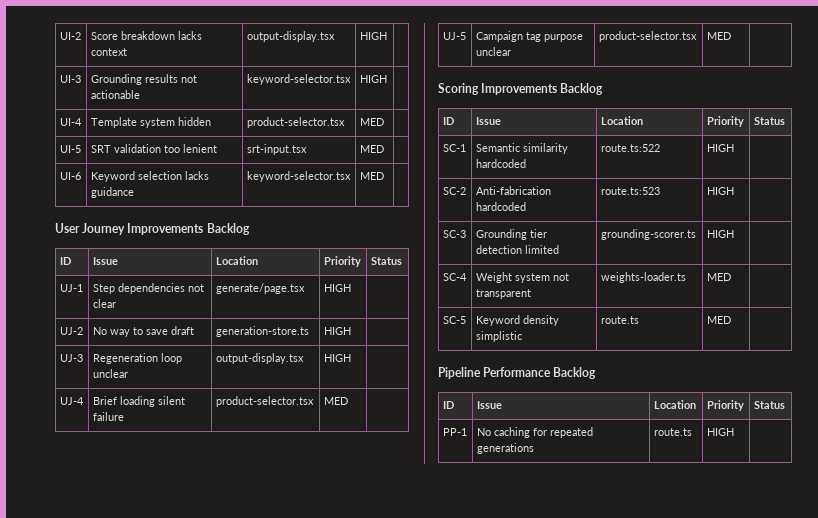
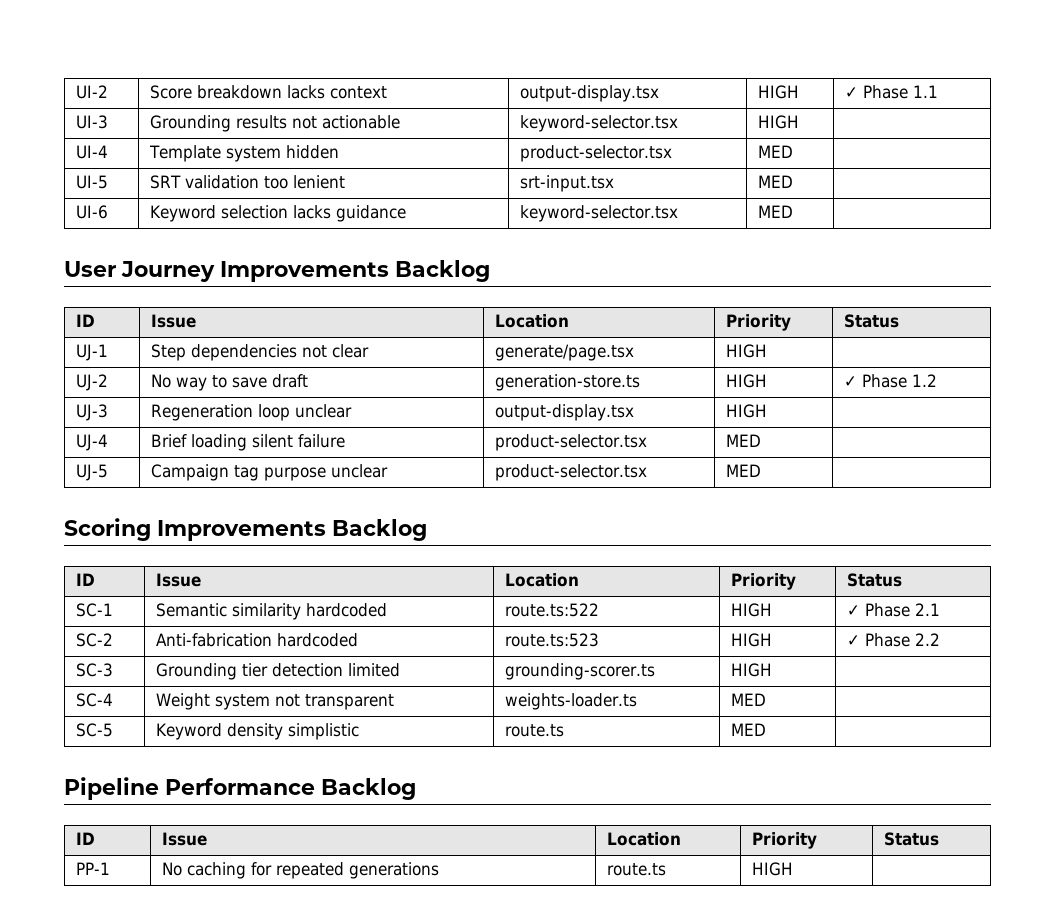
- UI-2 | Score breakdown lacks context | output-display.tsx | HIGH |
+ UI-2 | Score breakdown lacks context | output-display.tsx | HIGH | ✓ Phase 1.1
- UJ-2 | No way to save draft | generation-store.ts | HIGH |
+ UJ-2 | No way to save draft | generation-store.ts | HIGH | ✓ Phase 1.2
- SC-1 | Semantic similarity hardcoded | route.ts:522 | HIGH |
+ SC-1 | Semantic similarity hardcoded | route.ts:522 | HIGH | ✓ Phase 2.1
- SC-2 | Anti-fabrication hardcoded | route.ts:523 | HIGH |
+ SC-2 | Anti-fabrication hardcoded | route.ts:523 | HIGH | ✓ Phase 2.2

